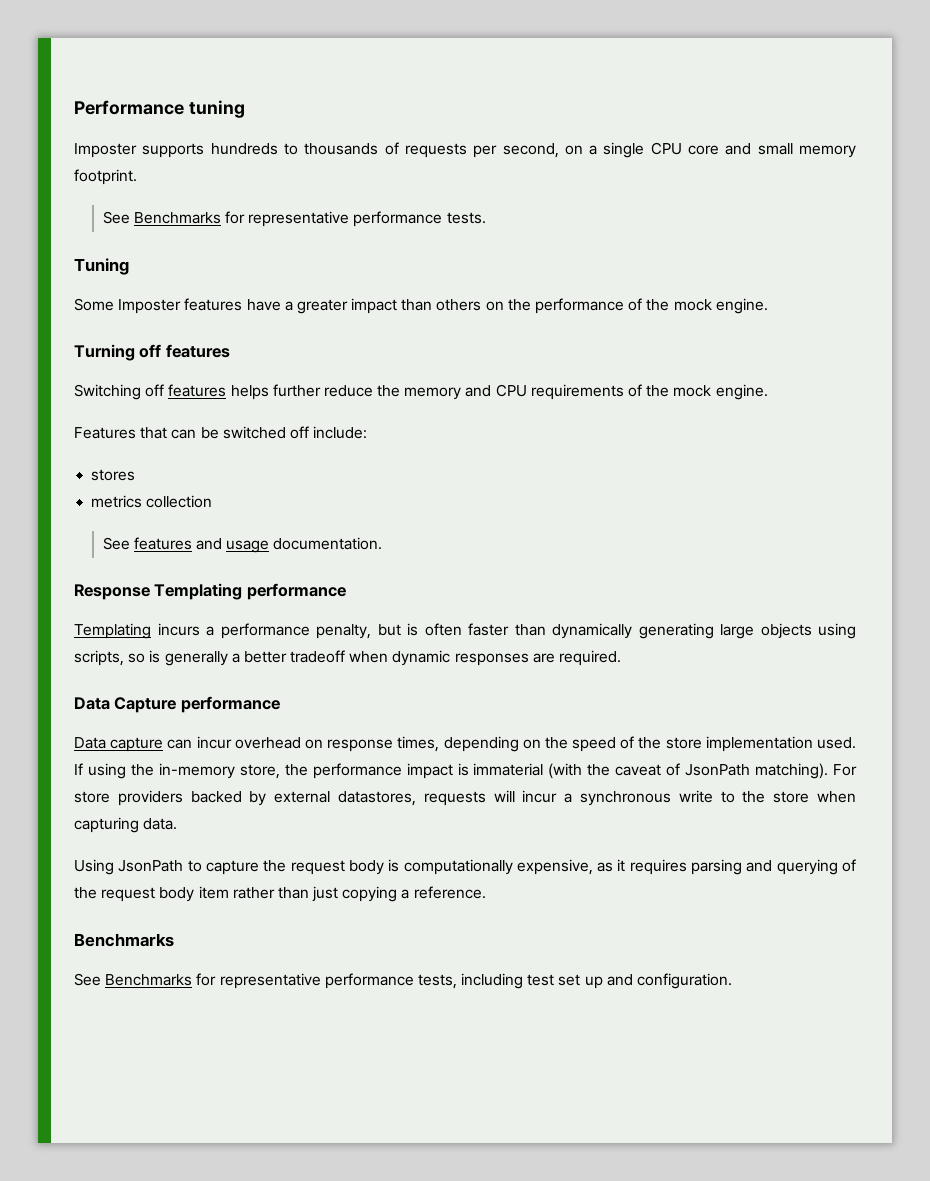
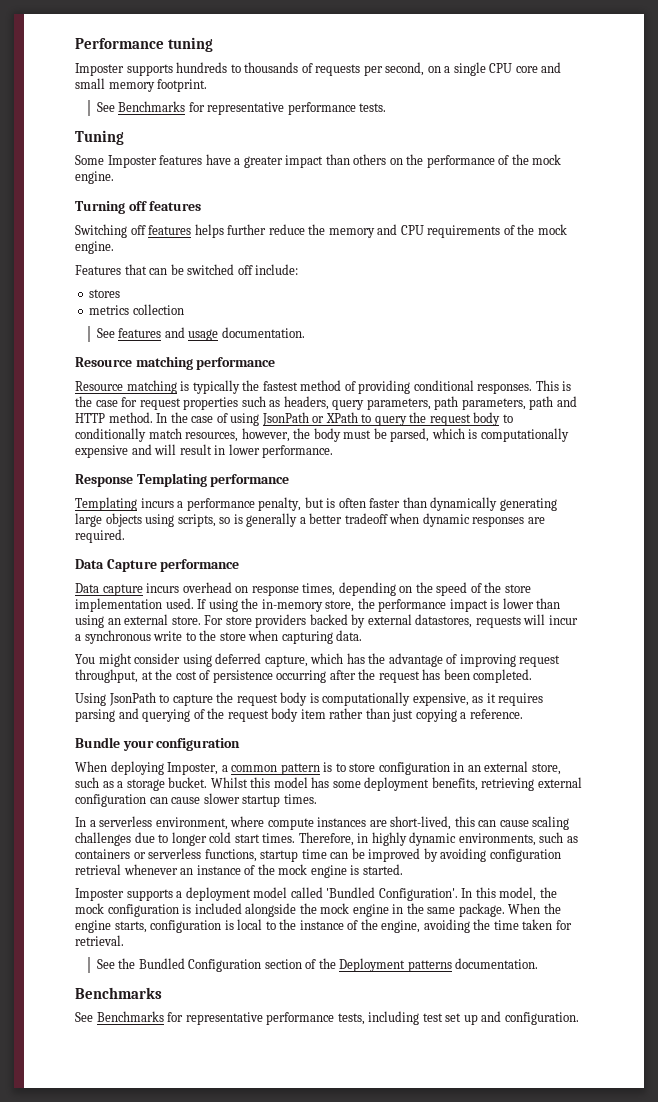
+ Resource matching performance
+ Resource matching is typically the fastest method of providing conditional responses. This is the case for request properties such as headers, query parameters, path parameters, path and HTTP method. In the case of using JsonPath or XPath to query the request body to conditionally match resources, however, the body must be parsed, which is computationally expensive and will result in lower performance.
- Data capture can incur overhead on response times, depending on the speed of the store implementation used.
+ Data capture incurs overhead on response times, depending on the speed of the store implementation used.
- If using the in-memory store, the performance impact is immaterial (with the caveat of JsonPath matching).
+ If using the in-memory store, the performance impact is lower than using an external store.
+ You might consider using deferred capture, which has the advantage of improving request throughput, at the cost of persistence occurring after the request has been completed.
+ Bundle your configuration
+ When deploying Imposter, a common pattern is to store configuration in an external store, such as a storage bucket. Whilst this model has some deployment benefits, retrieving external configuration can cause slower startup times.
+ In a serverless environment, where compute instances are short-lived, this can cause scaling challenges due to longer cold start times. Therefore, in highly dynamic environments, such as containers or serverless functions, startup time can be improved by avoiding configuration retrieval whenever an instance of the mock engine is started.
+ Imposter supports a deployment model called 'Bundled Configuration'. In this model, the mock configuration is included alongside the mock engine in the same package. When the engine starts, configuration is local to the instance of the engine, avoiding the time taken for retrieval.
+ See the Bundled Configuration section of the Deployment patterns documentation.

